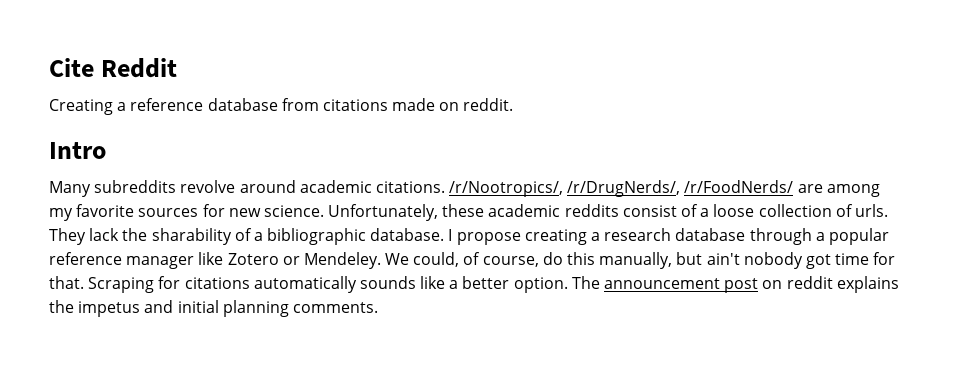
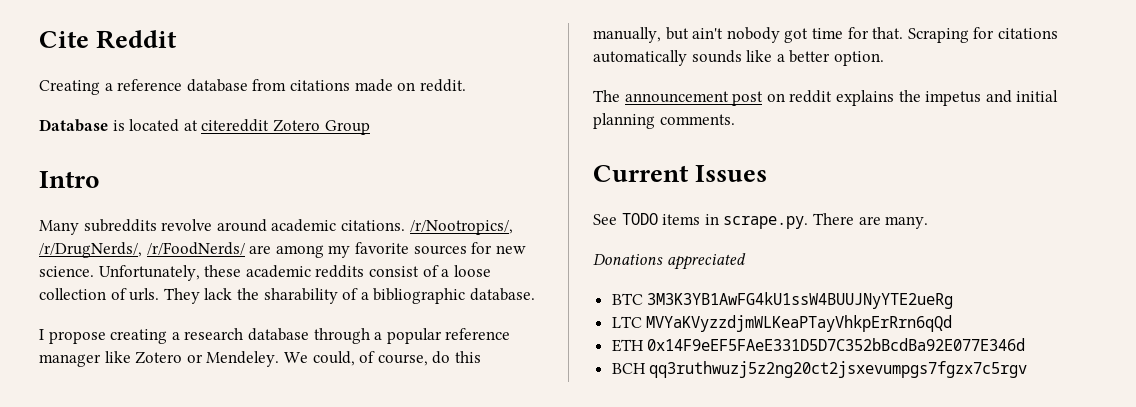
+ Database is located at citereddit Zotero Group
- They lack the sharability of a bibliographic database. I propose creating a research database through a popular reference manager like Zotero or Mendeley.
+ They lack the sharability of a bibliographic database.
+ I propose creating a research database through a popular reference manager like Zotero or Mendeley.
- Scraping for citations automatically sounds like a better option. The announcement post on reddit explains the impetus and initial planning comments.
+ Scraping for citations automatically sounds like a better option.
+ The announcement post on reddit explains the impetus and initial planning comments.
+ Current Issues
+ See TODO items in scrape.py. There are many.
+ Donations appreciated
+ BTC 3M3K3YB1AwFG4kU1ssW4BUUJNyYTE2ueRg
+ LTC MVYaKVyzzdjmWLKeaPTayVhkpErRrn6qQd
+ ETH 0x14F9eEF5FAeE331D5D7C352bBcdBa92E077E346d
+ BCH qq3ruthwuzj5z2ng20ct2jsxevumpgs7fgzx7c5rgv

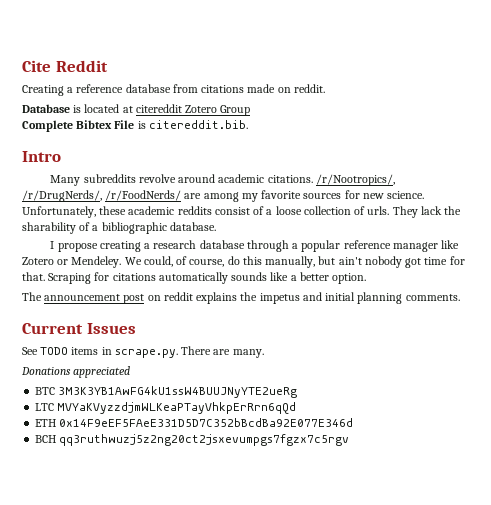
+ Complete Bibtex File is citereddit.bib.

